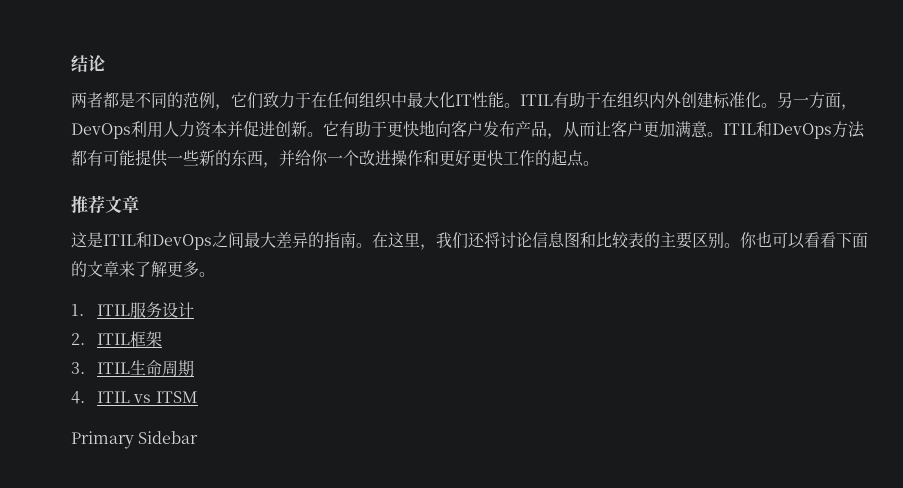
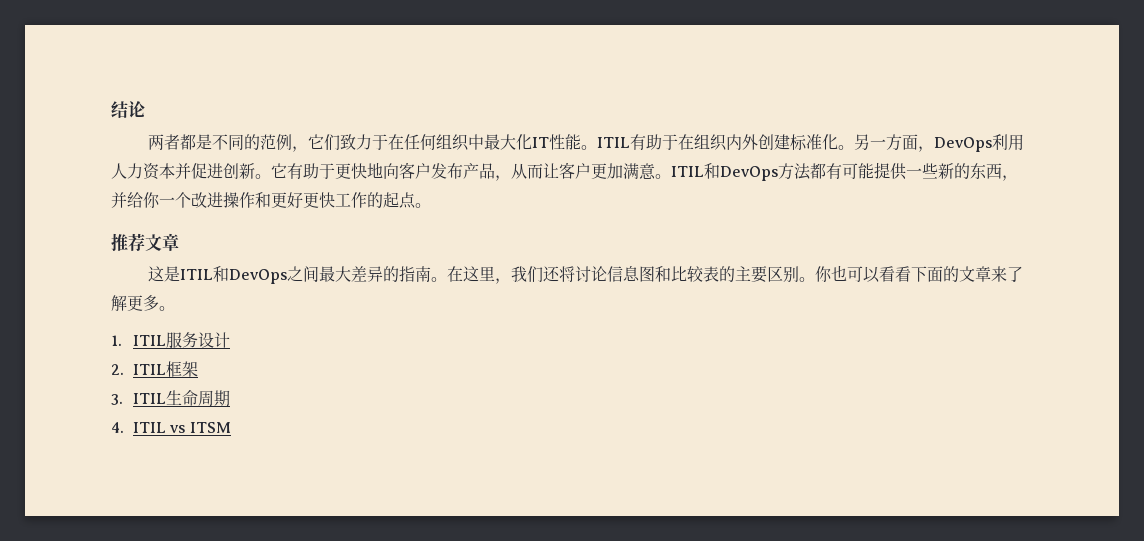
- Primary Sidebar

